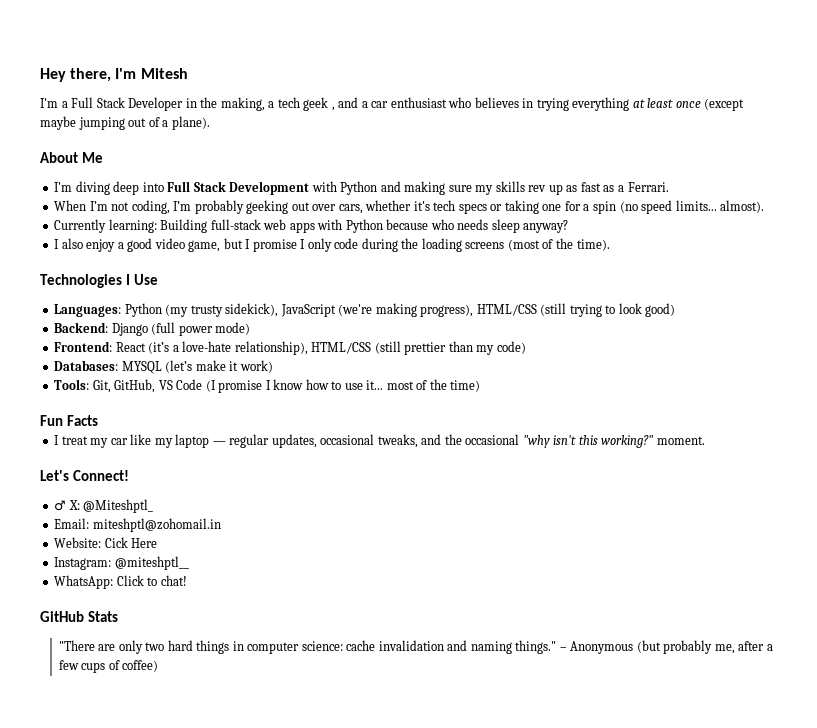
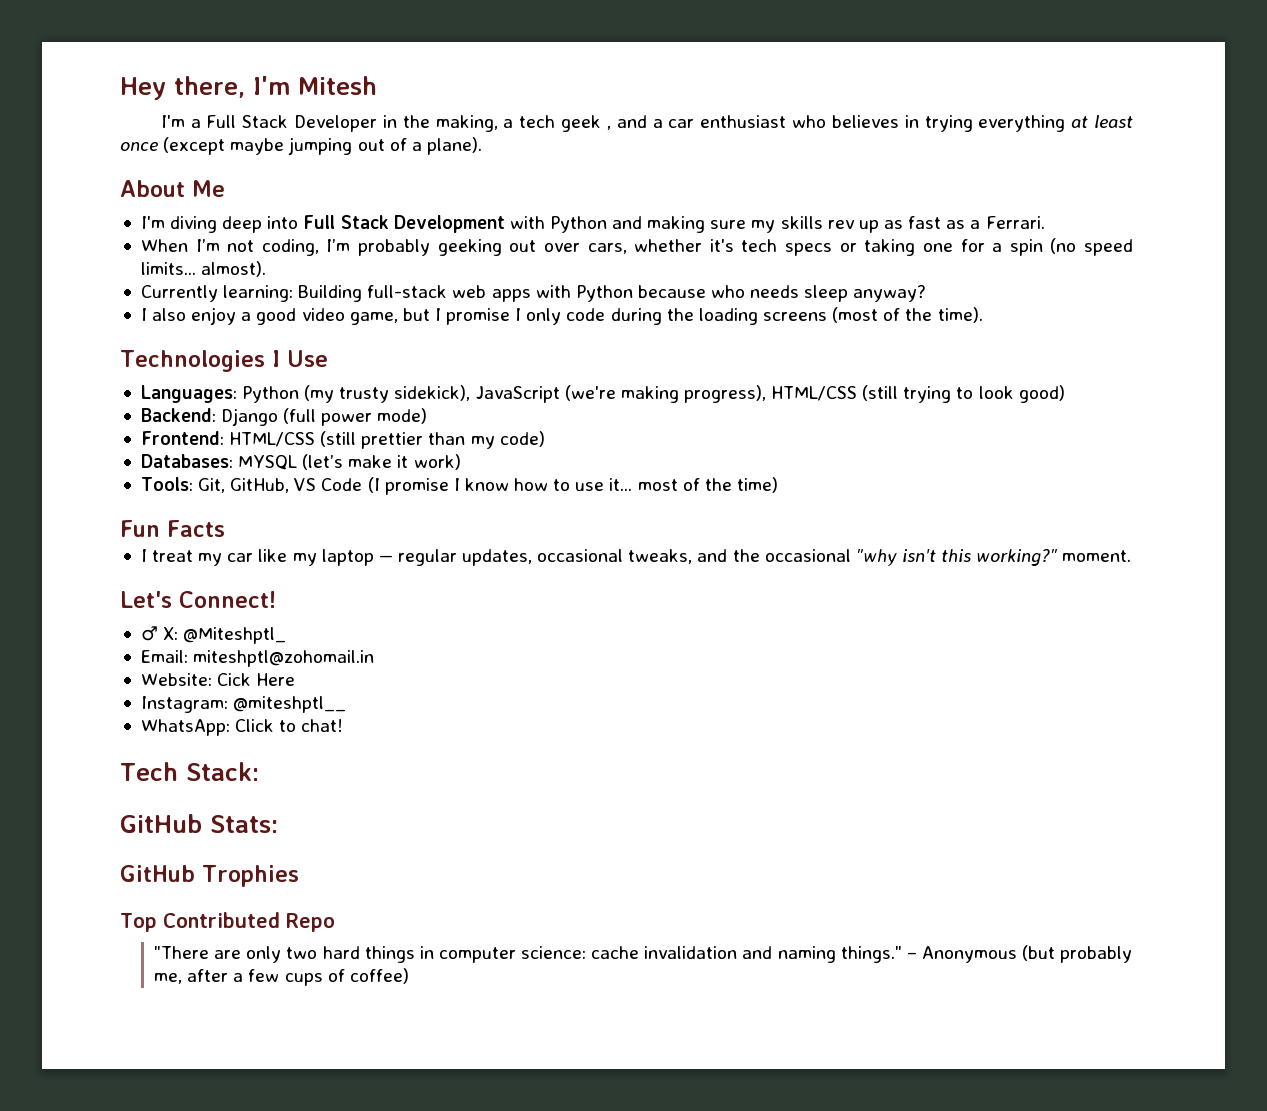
- Frontend: React (it’s a love-hate relationship), HTML/CSS (still prettier than my code)
+ Frontend: HTML/CSS (still prettier than my code)
- GitHub Stats
+ Tech Stack:
+ GitHub Stats:
+ GitHub Trophies
+ Top Contributed Repo

